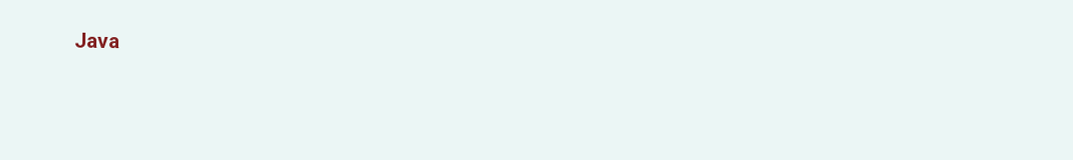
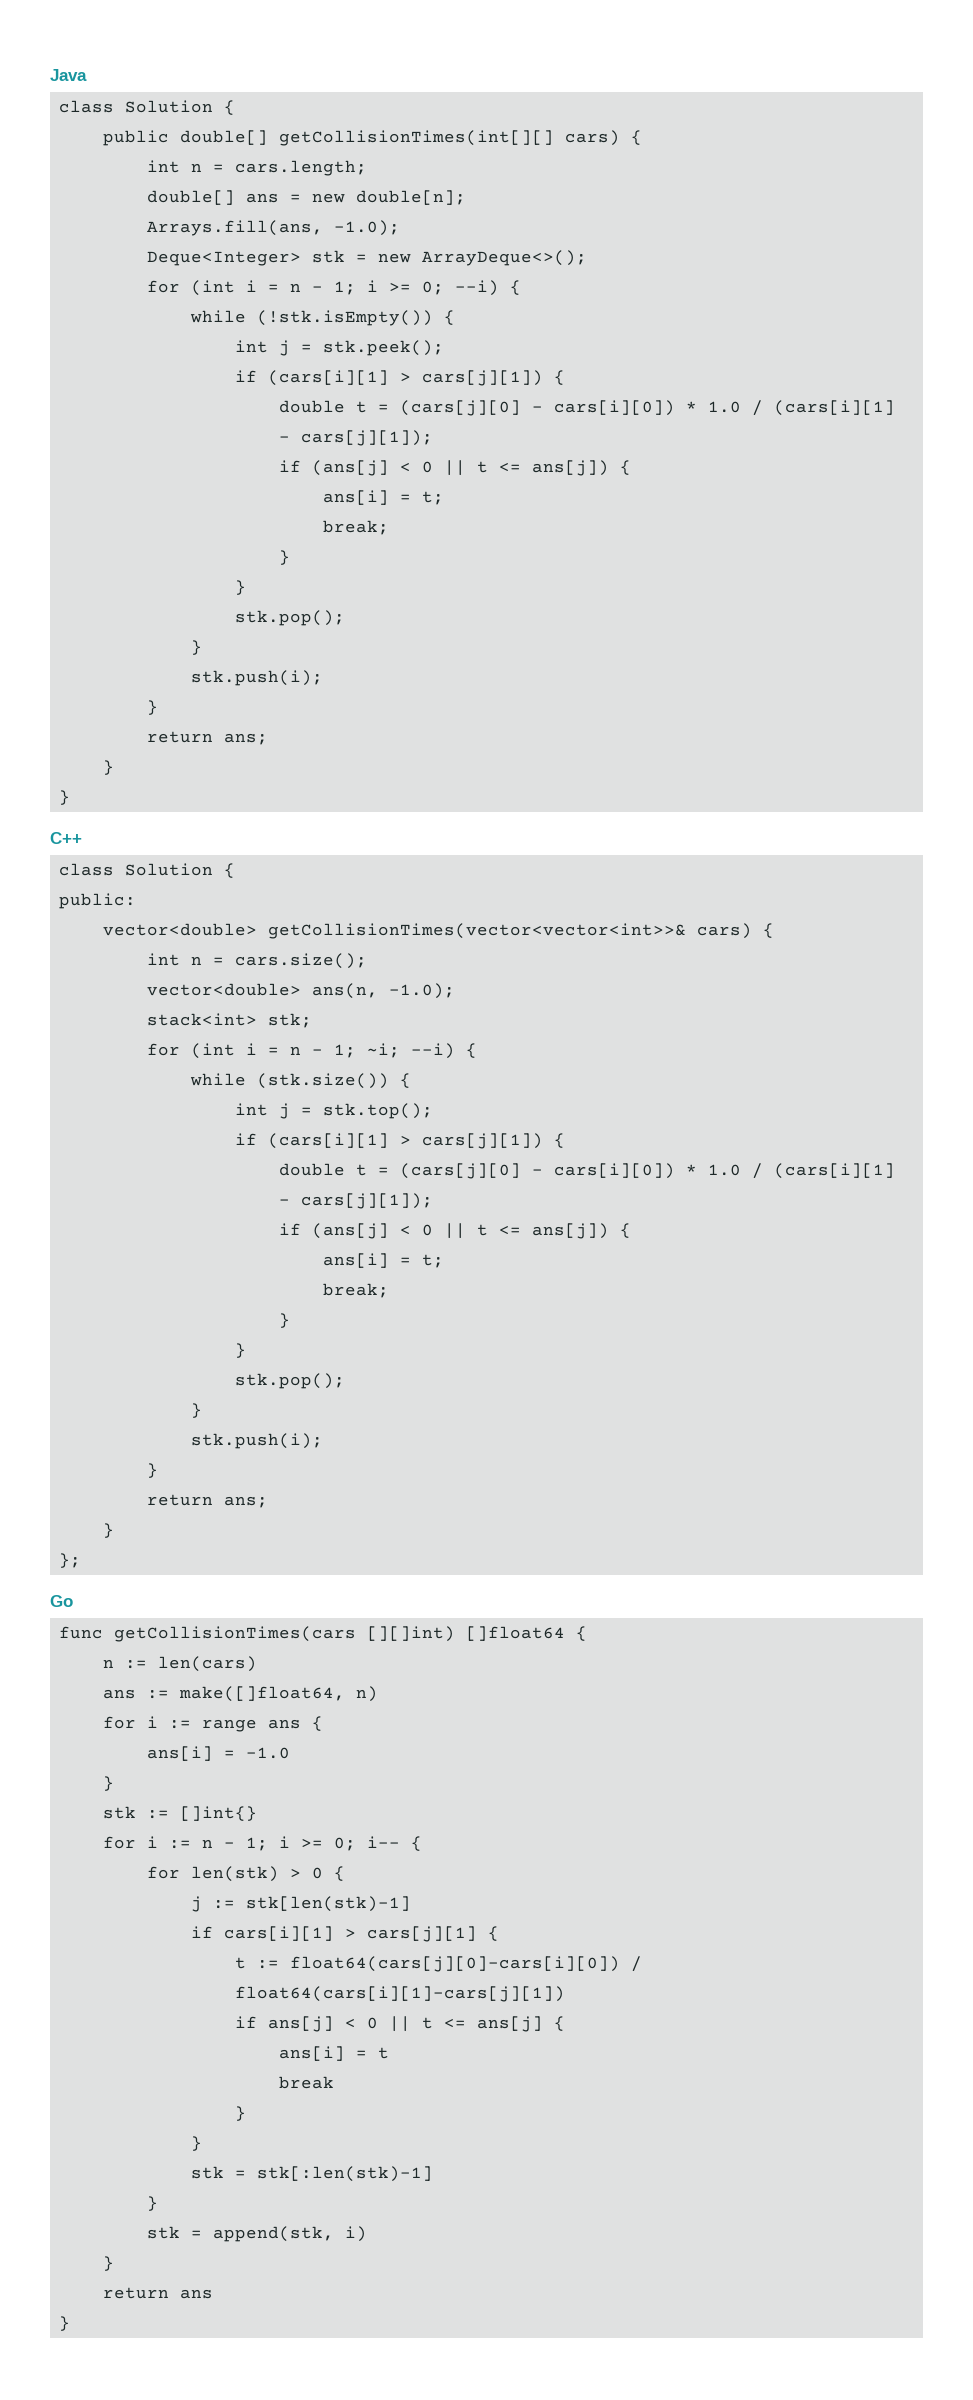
  Java
+ class Solution {
+ public double[] getCollisionTimes(int[][] cars) {
+ int n = cars.length;
+ double[] ans = new double[n];
+ Arrays.fill(ans, -1.0);
+ Deque<Integer> stk = new ArrayDeque<>();
+ for (int i = n - 1; i >= 0; --i) {
+ while (!stk.isEmpty()) {
+ int j = stk.peek();
+ if (cars[i][1] > cars[j][1]) {
+ double t = (cars[j][0] - cars[i][0]) * 1.0 / (cars[i][1] - cars[j][1]);
+ if (ans[j] < 0 || t <= ans[j]) {
+ ans[i] = t;
+ break;
+ }
+ }
+ stk.pop();
+ }
+ stk.push(i);
+ }
+ return ans;
+ }
+ }
+ C++
+ class Solution {
+ public:
+ vector<double> getCollisionTimes(vector<vector<int>>& cars) {
+ int n = cars.size();
+ vector<double> ans(n, -1.0);
+ stack<int> stk;
+ for (int i = n - 1; ~i; --i) {
+ while (stk.size()) {
+ int j = stk.top();
+ if (cars[i][1] > cars[j][1]) {
+ double t = (cars[j][0] - cars[i][0]) * 1.0 / (cars[i][1] - cars[j][1]);
+ if (ans[j] < 0 || t <= ans[j]) {
+ ans[i] = t;
+ break;
+ }
+ }
+ stk.pop();
+ }
+ stk.push(i);
+ }
+ return ans;
+ }
+ };
+ Go
+ func getCollisionTimes(cars [][]int) []float64 {
+ n := len(cars)
+ ans := make([]float64, n)
+ for i := range ans {
+ ans[i] = -1.0
+ }
+ stk := []int{}
+ for i := n - 1; i >= 0; i-- {
+ for len(stk) > 0 {
+ j := stk[len(stk)-1]
+ if cars[i][1] > cars[j][1] {
+ t := float64(cars[j][0]-cars[i][0]) / float64(cars[i][1]-cars[j][1])
+ if ans[j] < 0 || t <= ans[j] {
+ ans[i] = t
+ break
+ }
+ }
+ stk = stk[:len(stk)-1]
+ }
+ stk = append(stk, i)
+ }
+ return ans
+ }

